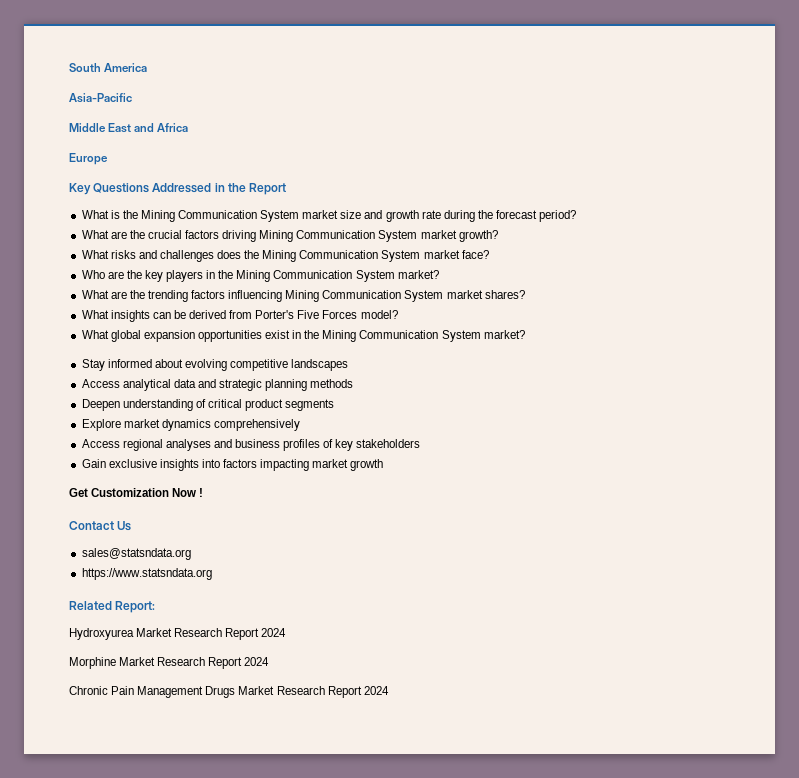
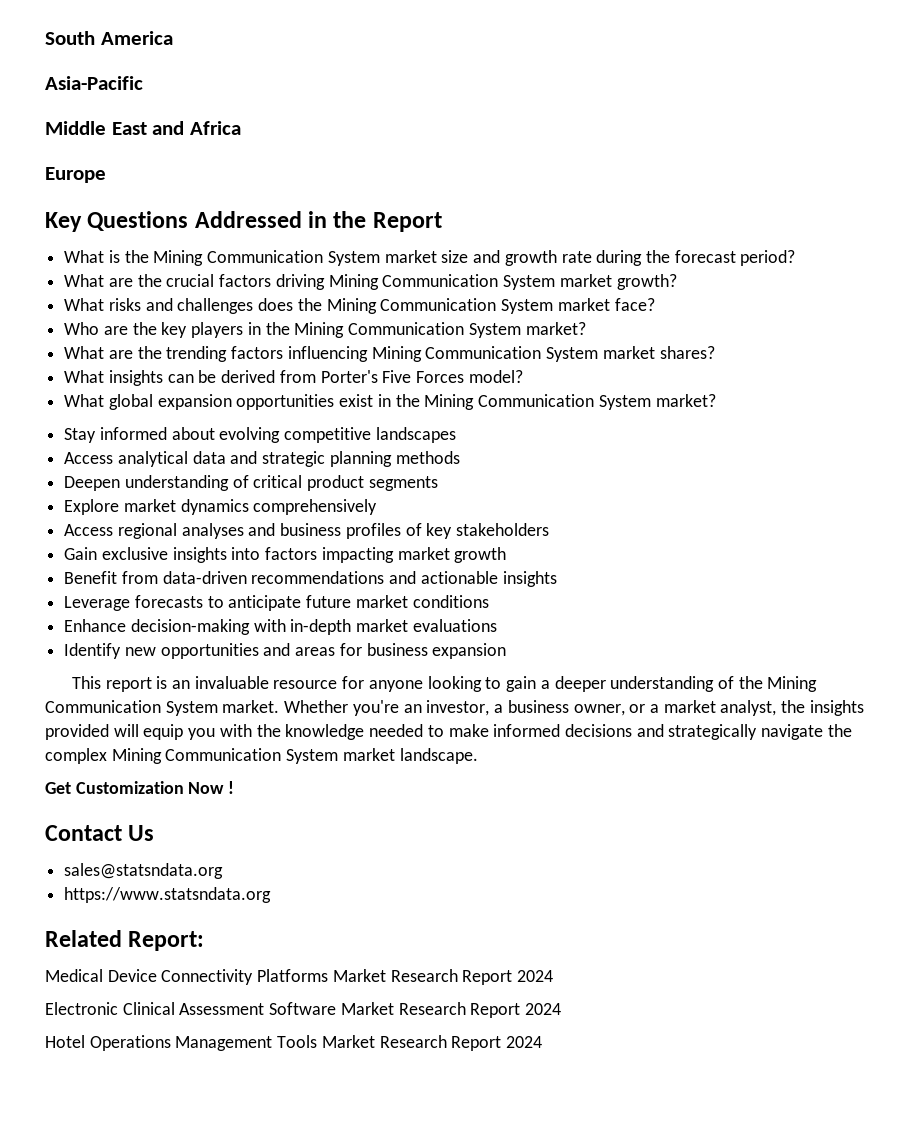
+ Benefit from data-driven recommendations and actionable insights
+ Leverage forecasts to anticipate future market conditions
+ Enhance decision-making with in-depth market evaluations
+ Identify new opportunities and areas for business expansion
+ This report is an invaluable resource for anyone looking to gain a deeper understanding of the Mining Communication System market. Whether you're an investor, a business owner, or a market analyst, the insights provided will equip you with the knowledge needed to make informed decisions and strategically navigate the complex Mining Communication System market landscape.
- Hydroxyurea Market Research Report 2024
- Morphine Market Research Report 2024
- Chronic Pain Management Drugs Market Research Report 2024
+ Medical Device Connectivity Platforms Market Research Report 2024
+ Electronic Clinical Assessment Software Market Research Report 2024
+ Hotel Operations Management Tools Market Research Report 2024

